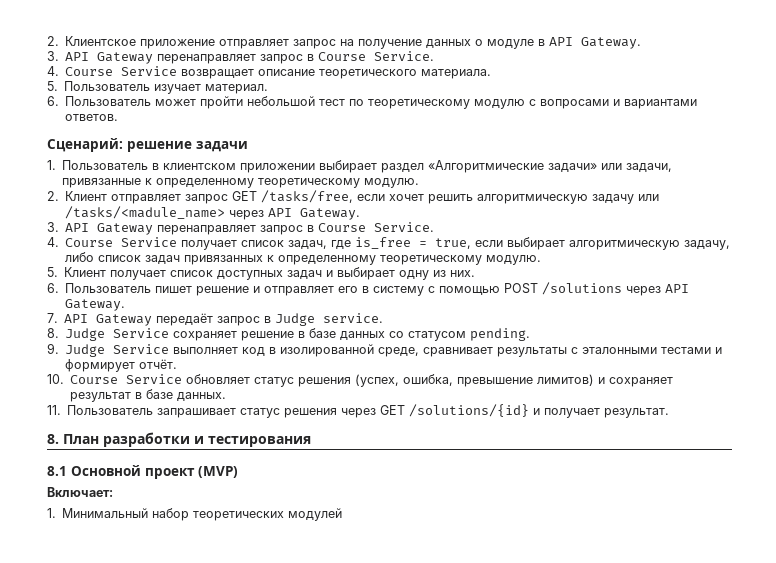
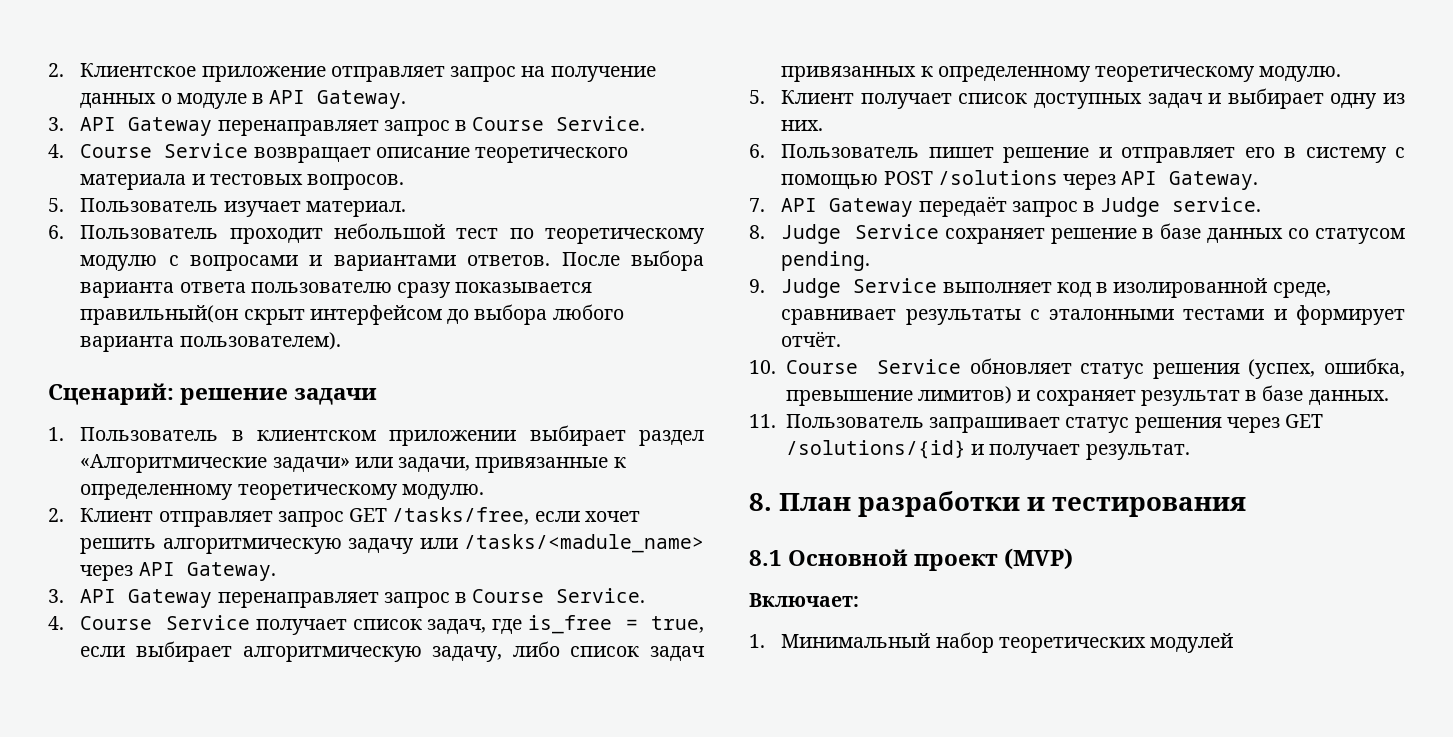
- 4. Course Service возвращает описание теоретического материала.
+ 4. Course Service возвращает описание теоретического материала и тестовых вопросов.
- 6. Пользователь может пройти небольшой тест по теоретическому модулю с вопросами и вариантами ответов.
+ 6. Пользователь проходит небольшой тест по теоретическому модулю с вопросами и вариантами ответов. После выбора варианта ответа пользователю сразу показывается правильный(он скрыт интерфейсом до выбора любого варианта пользователем).

